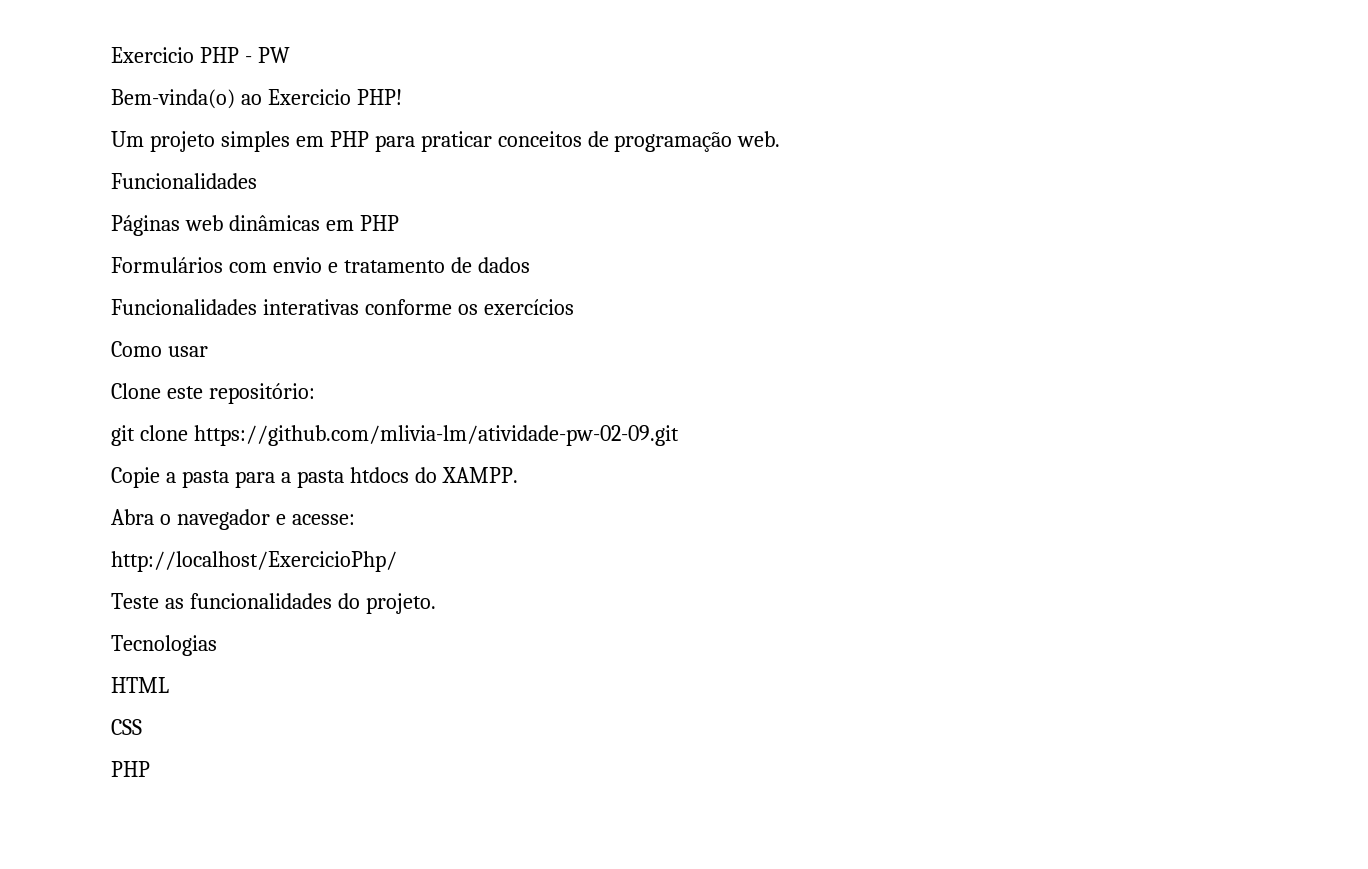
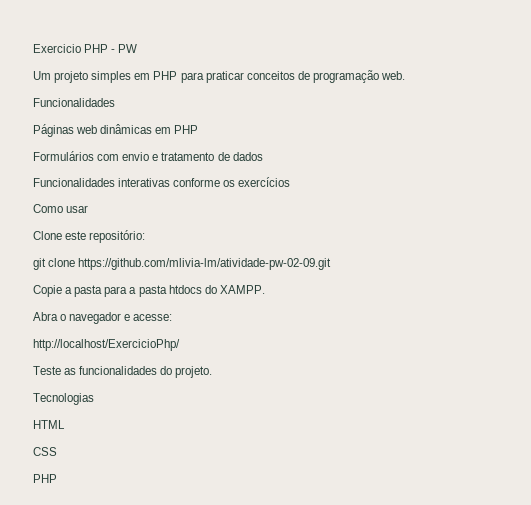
- Bem-vinda(o) ao Exercicio PHP!

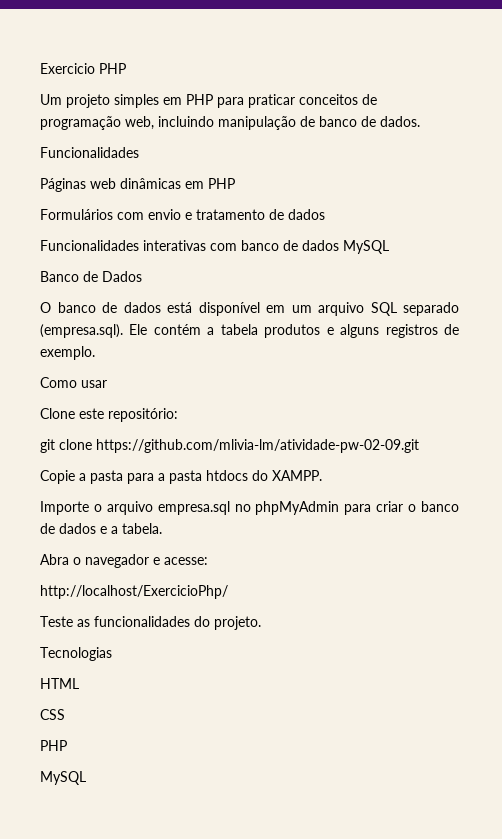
- Exercicio PHP - PW
+ Exercicio PHP
- Um projeto simples em PHP para praticar conceitos de programação web.
+ Um projeto simples em PHP para praticar conceitos de programação web, incluindo manipulação de banco de dados.
- Funcionalidades interativas conforme os exercícios
+ Funcionalidades interativas com banco de dados MySQL
+ Banco de Dados
+ O banco de dados está disponível em um arquivo SQL separado (empresa.sql). Ele contém a tabela produtos e alguns registros de exemplo.
+ Importe o arquivo empresa.sql no phpMyAdmin para criar o banco de dados e a tabela.
  CSS
  PHP
+ MySQL

